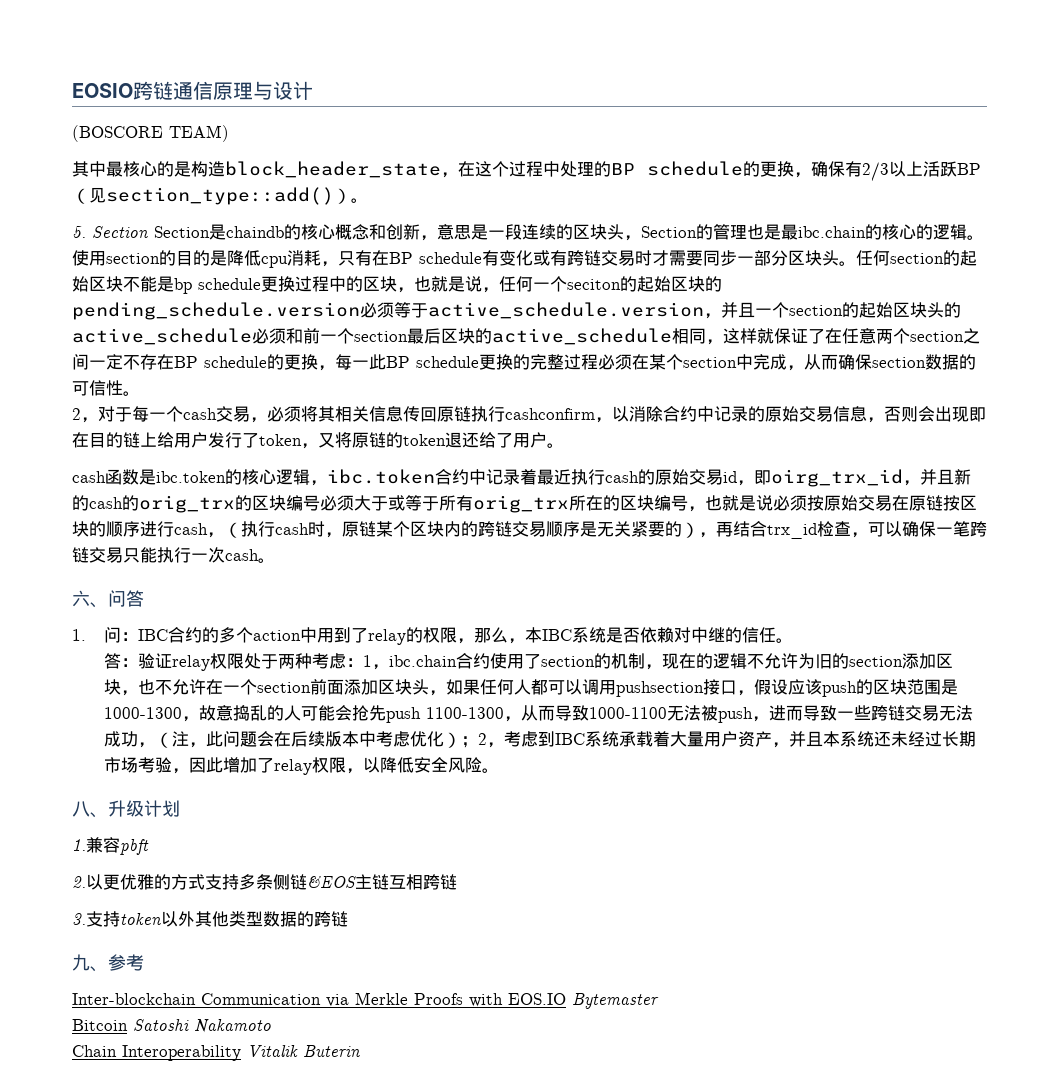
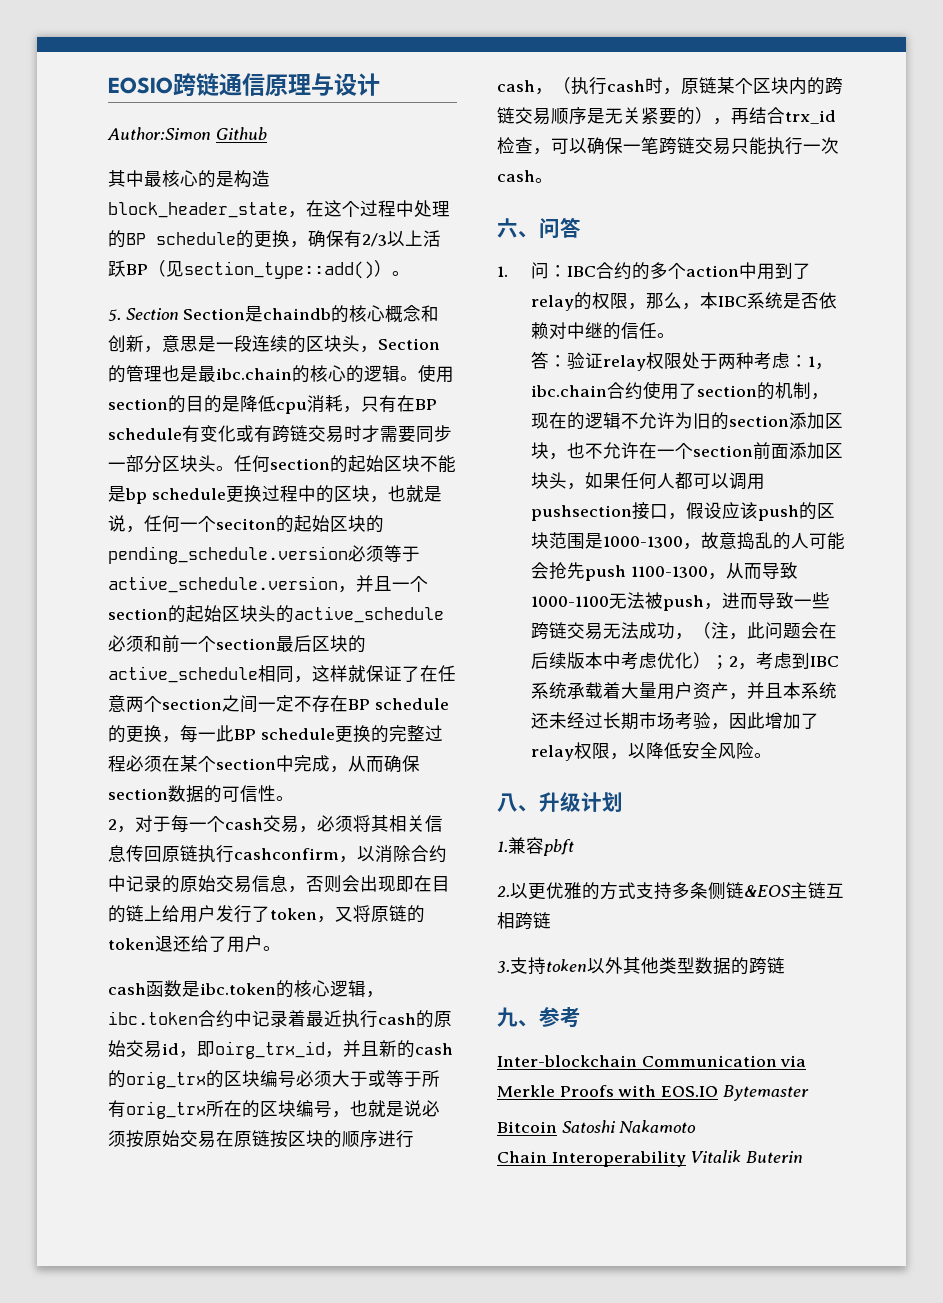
- (BOSCORE TEAM)
+ Author:Simon Github

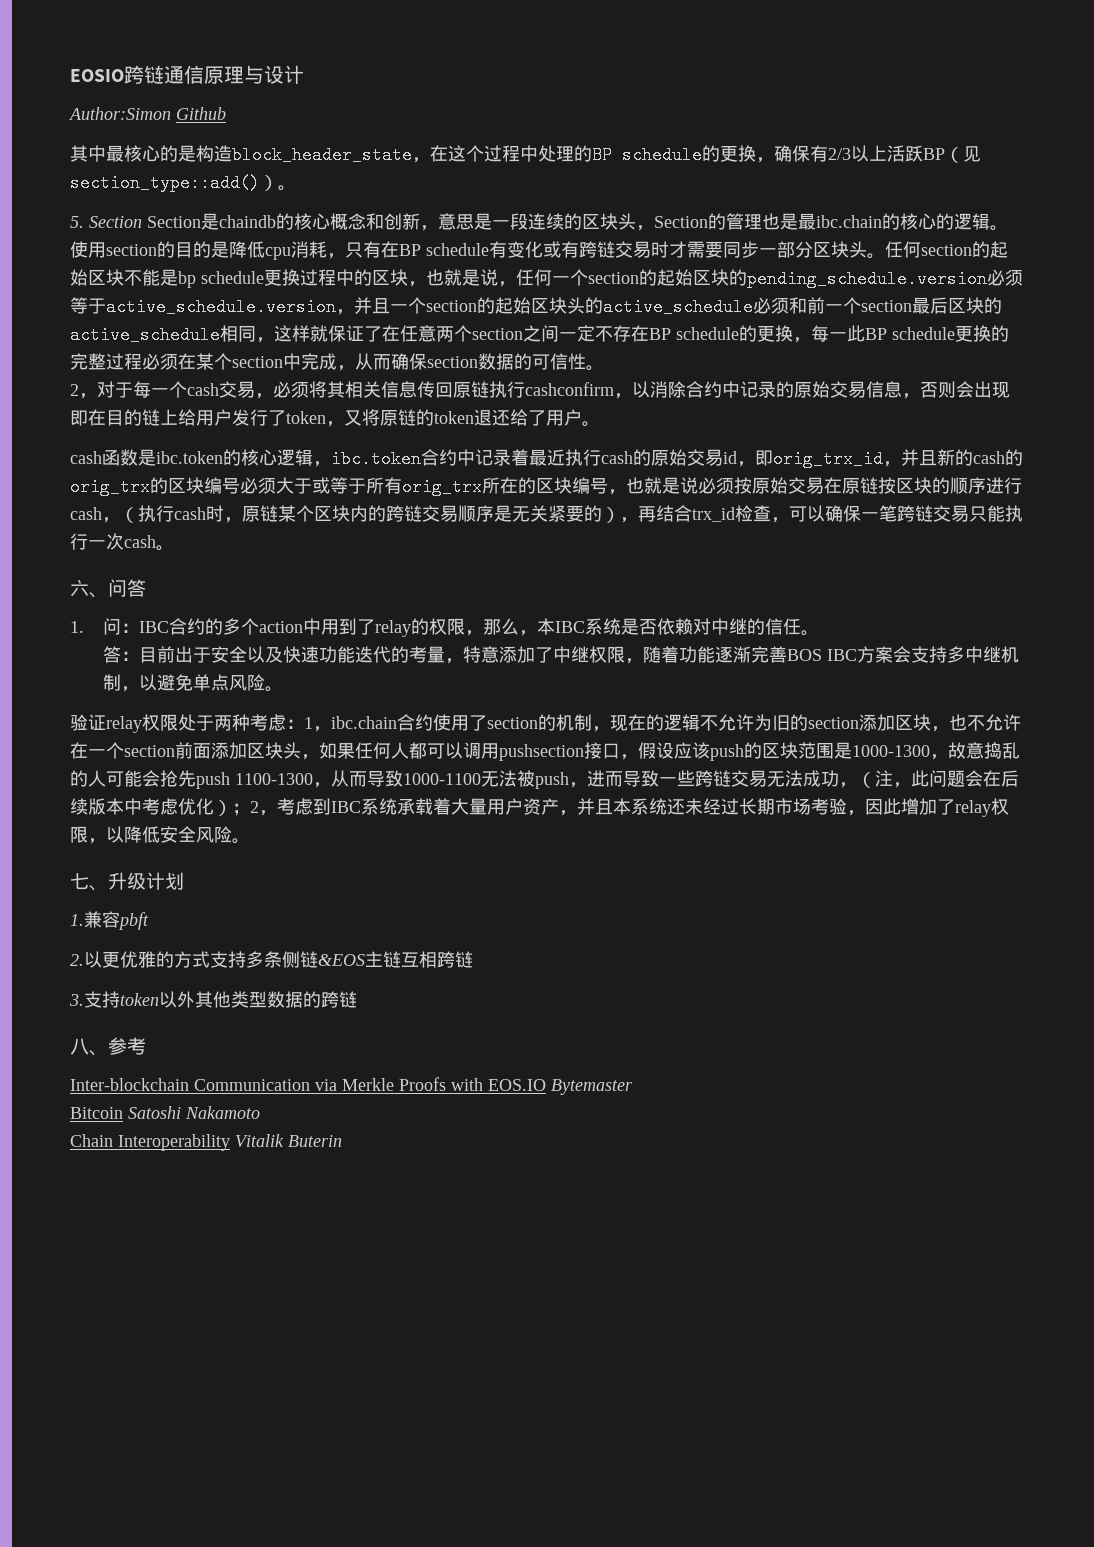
- 任何section的起始区块不能是bp schedule更换过程中的区块，也就是说，任何一个seciton的起始区块的pending_schedule.version必须等于active_schedule.version，并且一个section的起始区块头的active_schedule必须和前一个section最后区块的active_schedule相同，这样就保证了在任意两个section之间一定不存在BP schedule的更换，每一此BP schedule更换的完整过程必须在某个section中完成，从而确保section数据的可信性。
+ 任何section的起始区块不能是bp schedule更换过程中的区块，也就是说，任何一个section的起始区块的pending_schedule.version必须等于active_schedule.version，并且一个section的起始区块头的active_schedule必须和前一个section最后区块的active_schedule相同，这样就保证了在任意两个section之间一定不存在BP schedule的更换，每一此BP schedule更换的完整过程必须在某个section中完成，从而确保section数据的可信性。
- cash函数是ibc.token的核心逻辑，ibc.token合约中记录着最近执行cash的原始交易id，即oirg_trx_id，并且新的cash的orig_trx的区块编号必须大于或等于所有orig_trx所在的区块编号，也就是说必须按原始交易在原链按区块的顺序进行cash，（执行cash时，原链某个区块内的跨链交易顺序是无关紧要的），再结合trx_id检查，可以确保一笔跨链交易只能执行一次cash。
+ cash函数是ibc.token的核心逻辑，ibc.token合约中记录着最近执行cash的原始交易id，即orig_trx_id，并且新的cash的orig_trx的区块编号必须大于或等于所有orig_trx所在的区块编号，也就是说必须按原始交易在原链按区块的顺序进行cash，（执行cash时，原链某个区块内的跨链交易顺序是无关紧要的），再结合trx_id检查，可以确保一笔跨链交易只能执行一次cash。
- 答：验证relay权限处于两种考虑：
+ 答：目前出于安全以及快速功能迭代的考量，特意添加了中继权限，随着功能逐渐完善BOS IBC方案会支持多中继机制，以避免单点风险。
+ 验证relay权限处于两种考虑：
- 八、升级计划
+ 七、升级计划
- 九、参考
+ 八、参考

